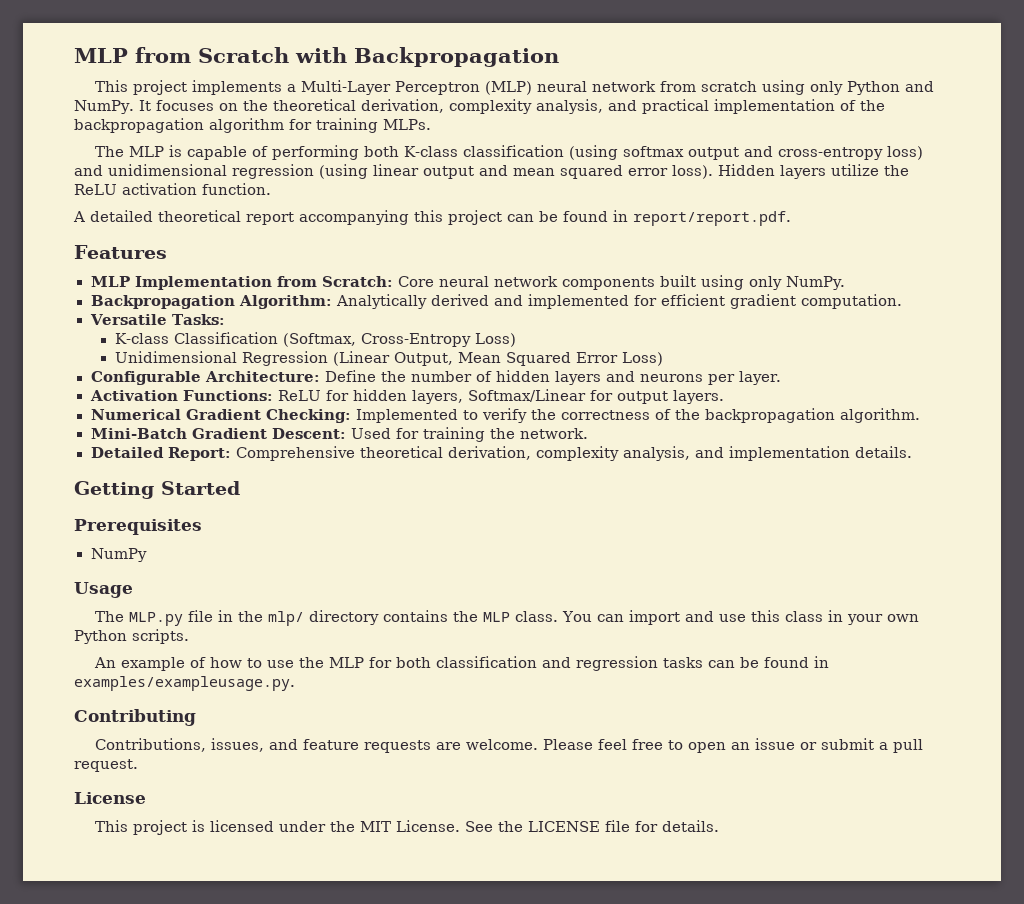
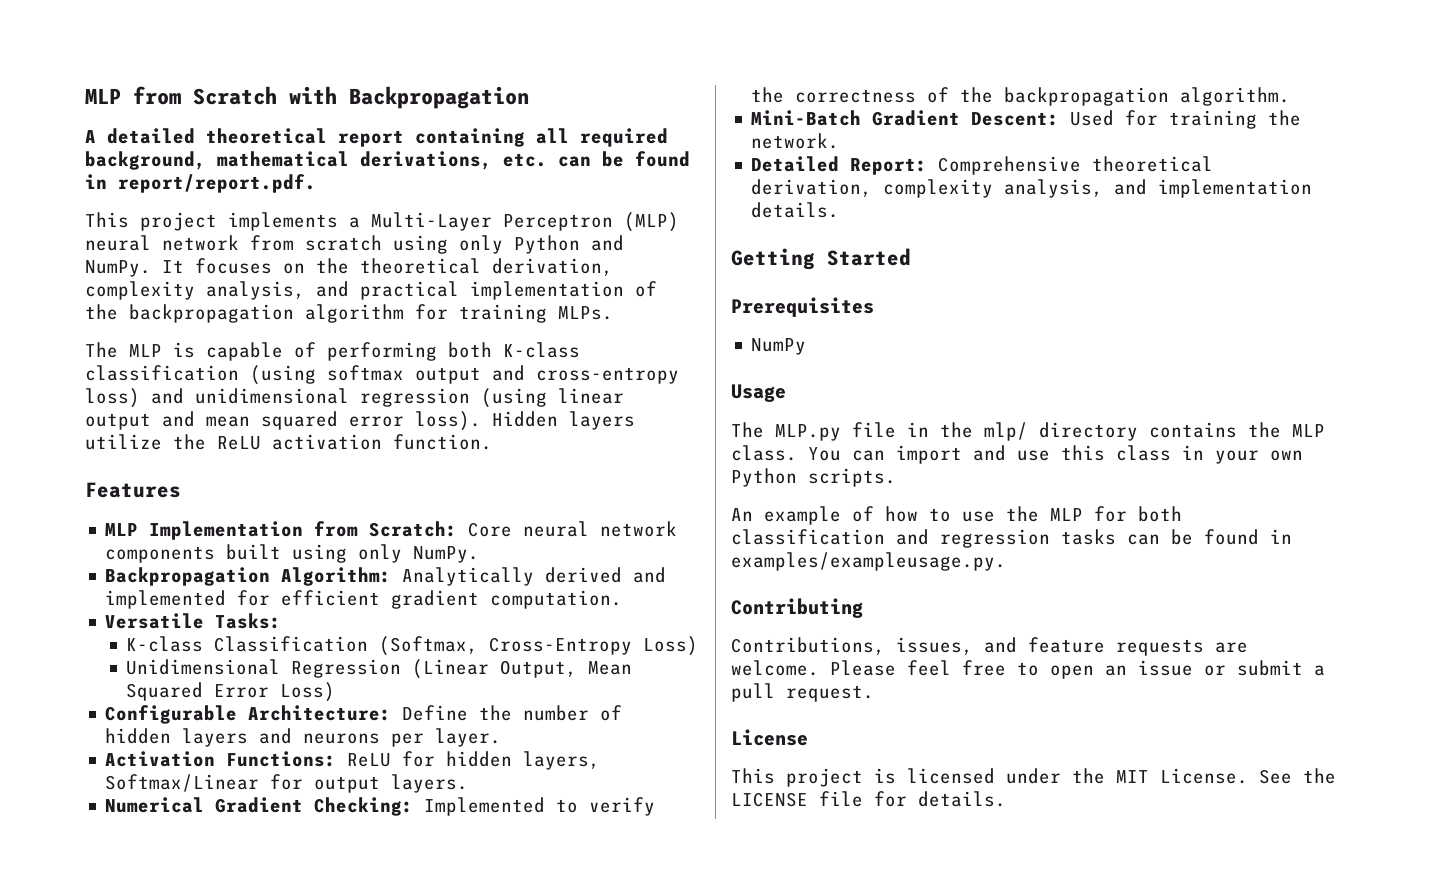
+ A detailed theoretical report containing all required background, mathematical derivations, etc. can be found in report/report.pdf.
- A detailed theoretical report accompanying this project can be found in report/report.pdf.

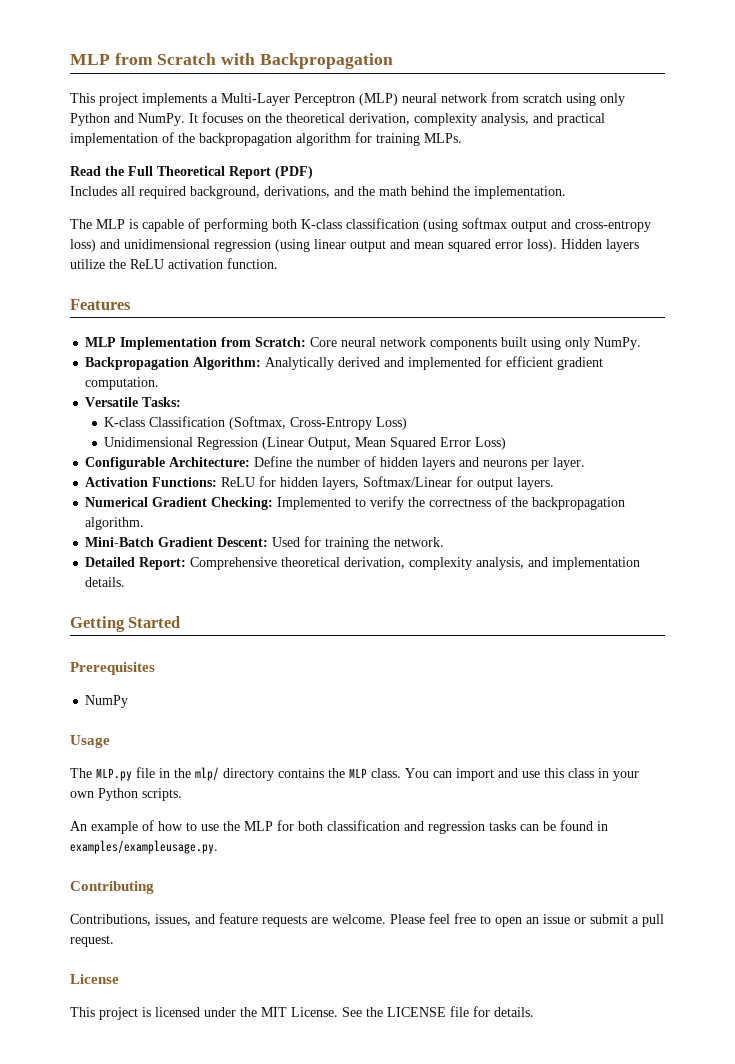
- A detailed theoretical report containing all required background, mathematical derivations, etc. can be found in report/report.pdf.
+ Read the Full Theoretical Report (PDF)
+ Includes all required background, derivations, and the math behind the implementation.

